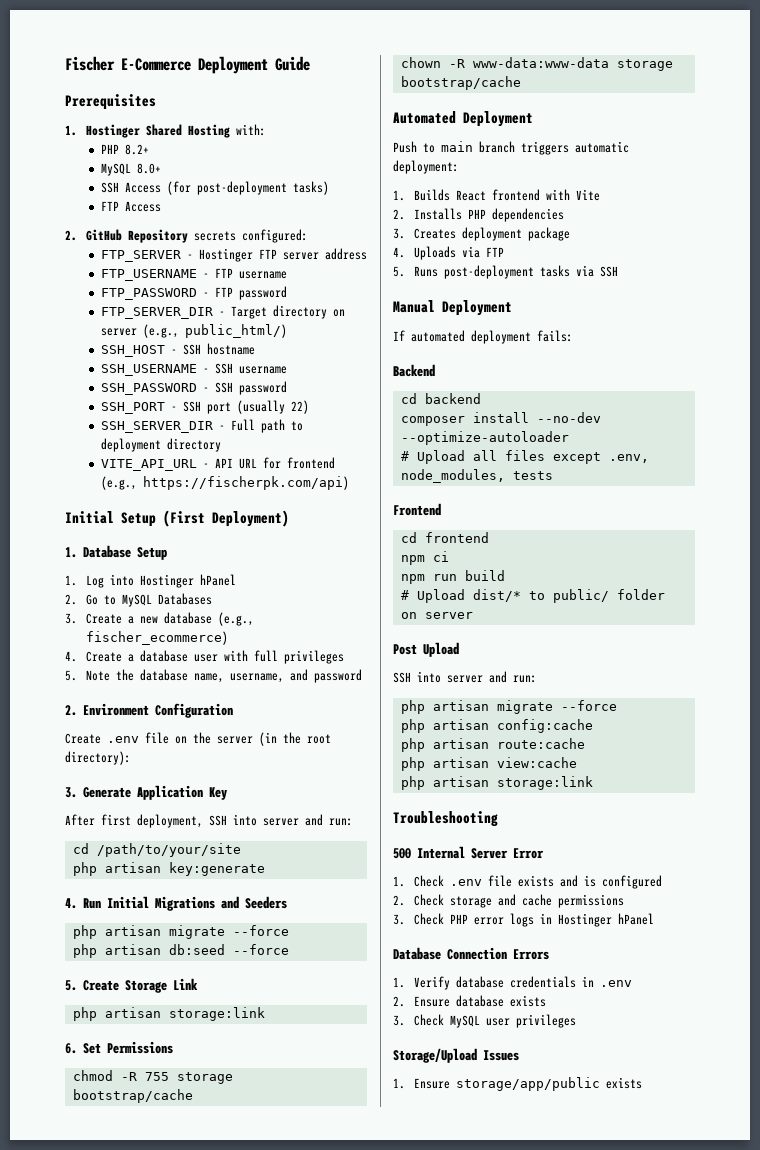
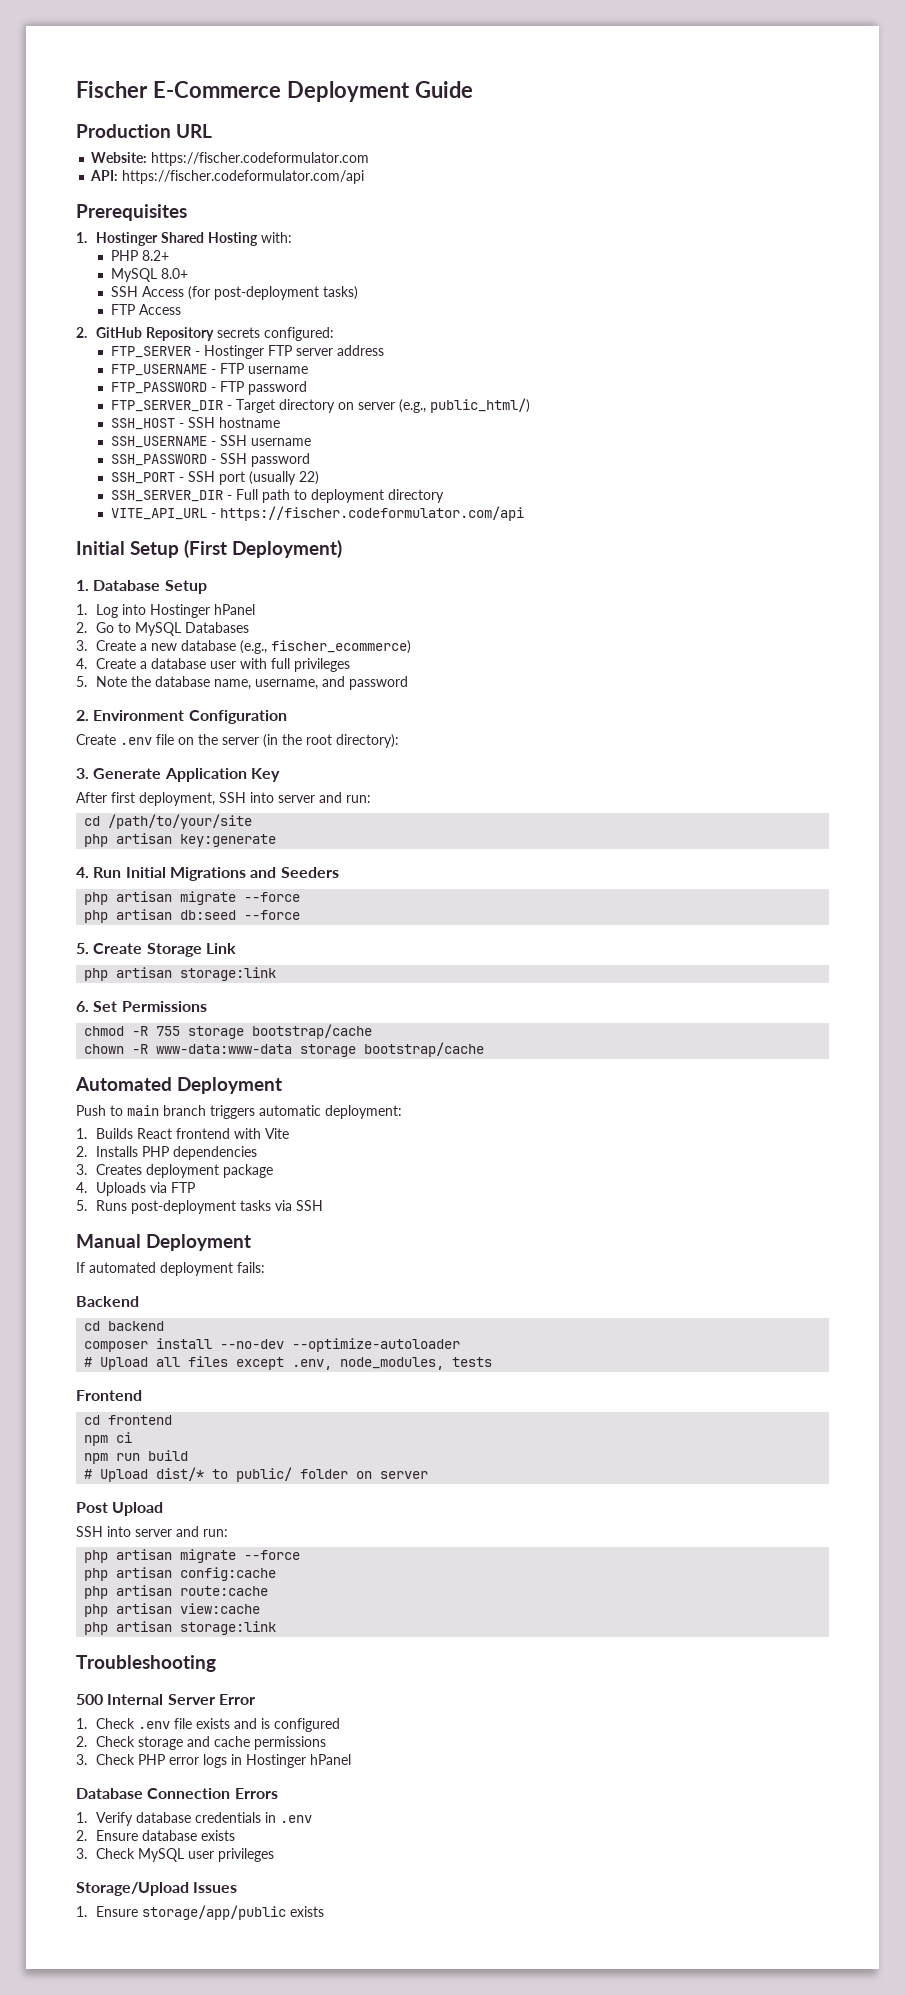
+ Production URL
+ Website: https://fischer.codeformulator.com
+ API: https://fischer.codeformulator.com/api
- VITE_API_URL - API URL for frontend (e.g., https://fischerpk.com/api)
+ VITE_API_URL - https://fischer.codeformulator.com/api

